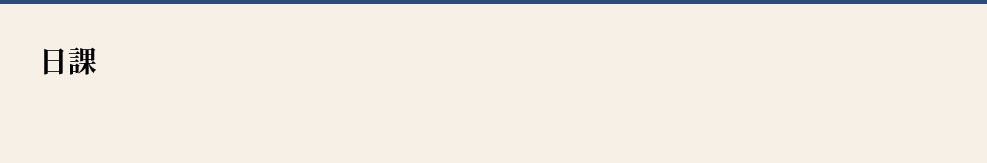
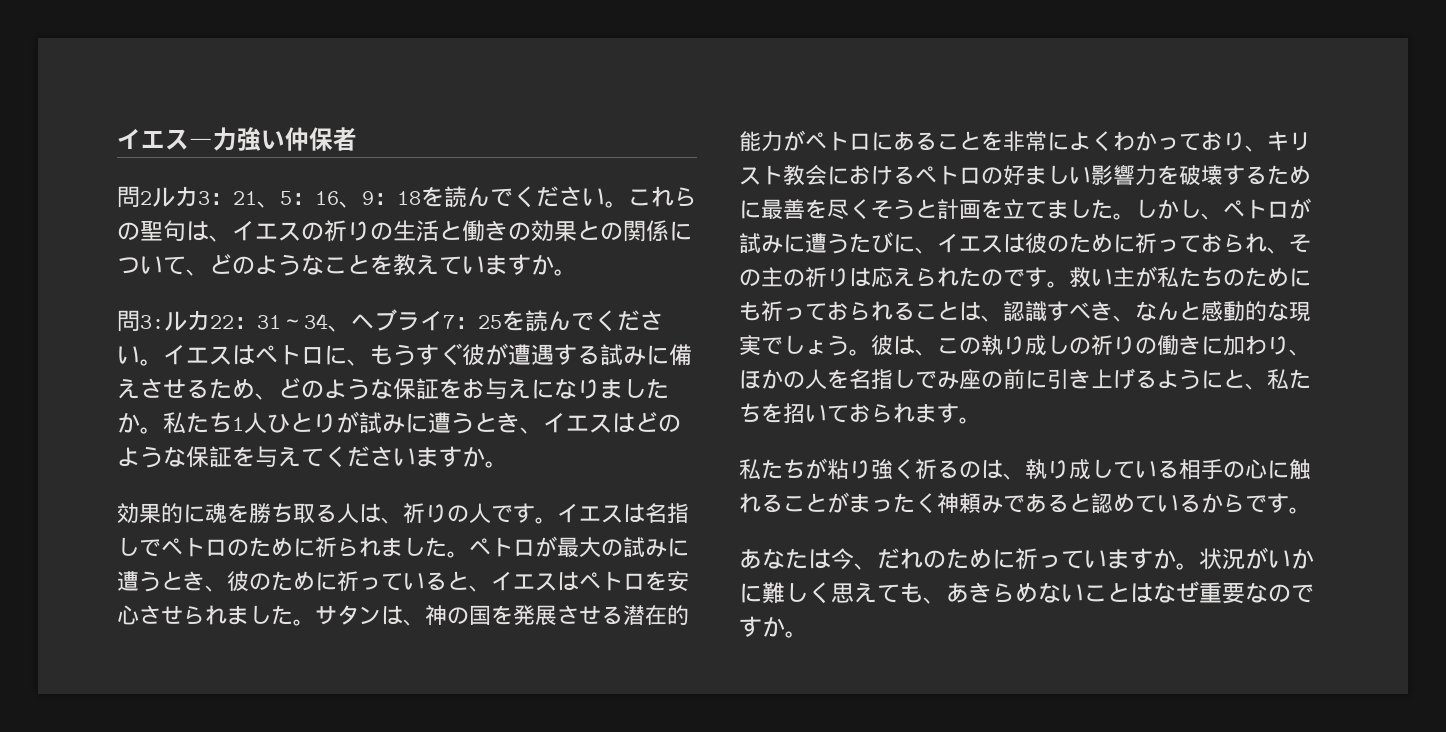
- 日課
+ イエス―力強い仲保者
+ 問2ルカ3：21、5：16、9：18を読んでください。これらの聖句は、イエスの祈りの生活と働きの効果との関係について、どのようなことを教えていますか。
+ 問3:ルカ22：31～34、ヘブライ7：25を読んでください。イエスはペトロに、もうすぐ彼が遭遇する試みに備えさせるため、どのような保証をお与えになりましたか。私たち1人ひとりが試みに遭うとき、イエスはどのような保証を与えてくださいますか。
+ 効果的に魂を勝ち取る人は、祈りの人です。イエスは名指しでペトロのために祈られました。ペトロが最大の試みに遭うとき、彼のために祈っていると、イエスはペトロを安心させられました。サタンは、神の国を発展させる潜在的能力がペトロにあることを非常によくわかっており、キリスト教会におけるペトロの好ましい影響力を破壊するために最善を尽くそうと計画を立てました。しかし、ペトロが試みに遭うたびに、イエスは彼のために祈っておられ、その主の祈りは応えられたのです。救い主が私たちのためにも祈っておられることは、認識すべき、なんと感動的な現実でしょう。彼は、この執り成しの祈りの働きに加わり、ほかの人を名指しでみ座の前に引き上げるようにと、私たちを招いておられます。
+ 私たちが粘り強く祈るのは、執り成している相手の心に触れることがまったく神頼みであると認めているからです。
+ あなたは今、だれのために祈っていますか。状況がいかに難しく思えても、あきらめないことはなぜ重要なのですか。

